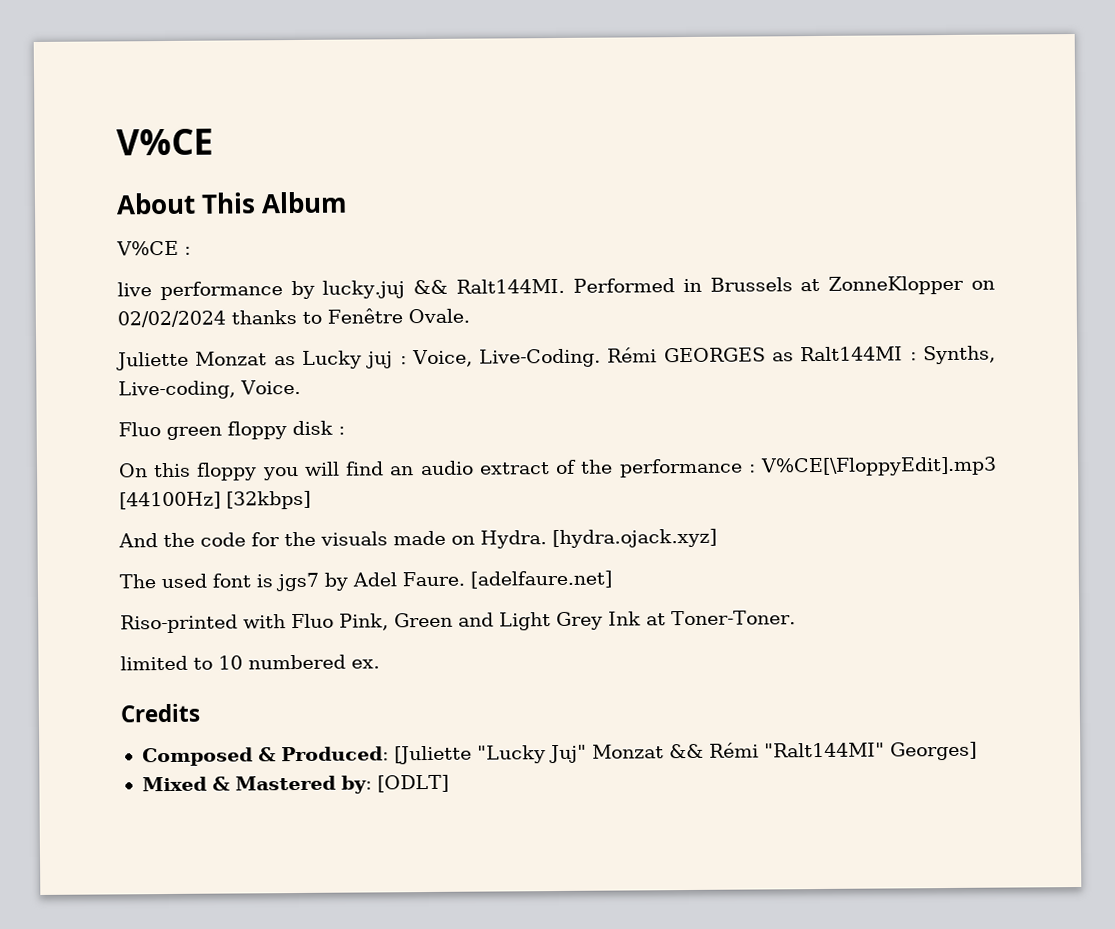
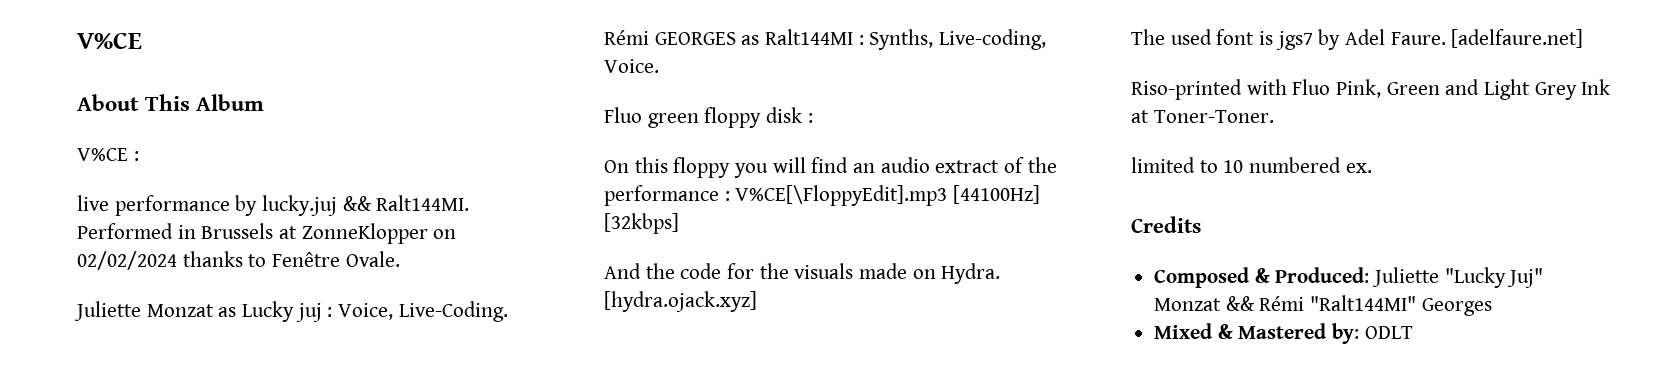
- Composed & Produced: [Juliette "Lucky Juj" Monzat && Rémi "Ralt144MI" Georges]
+ Composed & Produced: Juliette "Lucky Juj" Monzat && Rémi "Ralt144MI" Georges
- Mixed & Mastered by: [ODLT]
+ Mixed & Mastered by: ODLT

